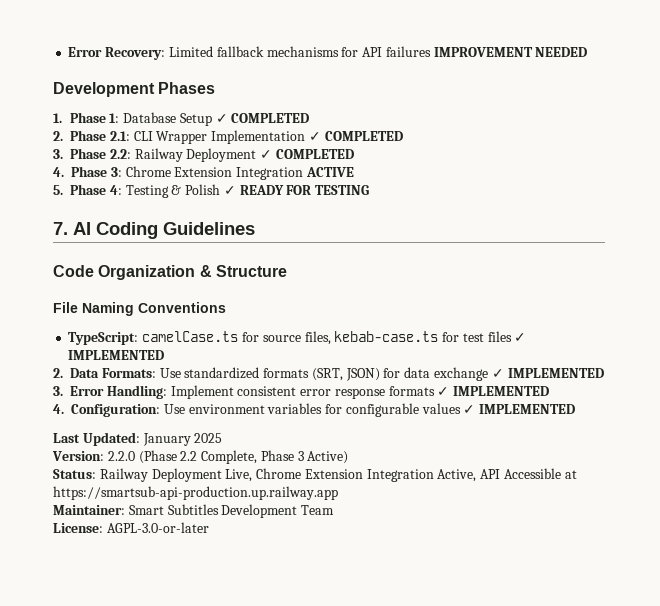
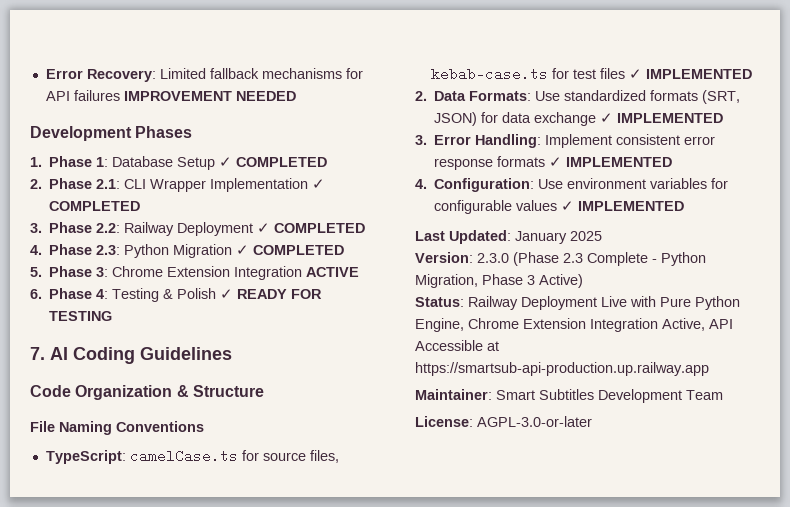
- 4. Phase 3: Chrome Extension Integration ACTIVE
+ 4. Phase 2.3: Python Migration ✓ COMPLETED
+ 5. Phase 3: Chrome Extension Integration ACTIVE
- 5. Phase 4: Testing & Polish ✓ READY FOR TESTING
+ 6. Phase 4: Testing & Polish ✓ READY FOR TESTING
- Version: 2.2.0 (Phase 2.2 Complete, Phase 3 Active)
+ Version: 2.3.0 (Phase 2.3 Complete - Python Migration, Phase 3 Active)
- Status: Railway Deployment Live, Chrome Extension Integration Active, API Accessible at https://smartsub-api-production.up.railway.app
+ Status: Railway Deployment Live with Pure Python Engine, Chrome Extension Integration Active, API Accessible at https://smartsub-api-production.up.railway.app

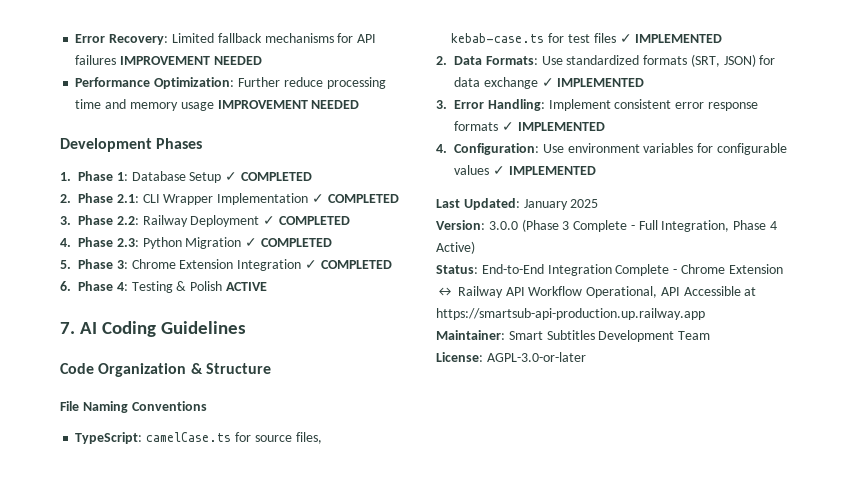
+ Performance Optimization: Further reduce processing time and memory usage IMPROVEMENT NEEDED
- 5. Phase 3: Chrome Extension Integration ACTIVE
+ 5. Phase 3: Chrome Extension Integration ✓ COMPLETED
- 6. Phase 4: Testing & Polish ✓ READY FOR TESTING
+ 6. Phase 4: Testing & Polish ACTIVE
- Version: 2.3.0 (Phase 2.3 Complete - Python Migration, Phase 3 Active)
- Status: Railway Deployment Live with Pure Python Engine, Chrome Extension Integration Active, API Accessible at https://smartsub-api-production.up.railway.app
+ Version: 3.0.0 (Phase 3 Complete - Full Integration, Phase 4 Active)
+ Status: End-to-End Integration Complete - Chrome Extension ↔ Railway API Workflow Operational, API Accessible at https://smartsub-api-production.up.railway.app

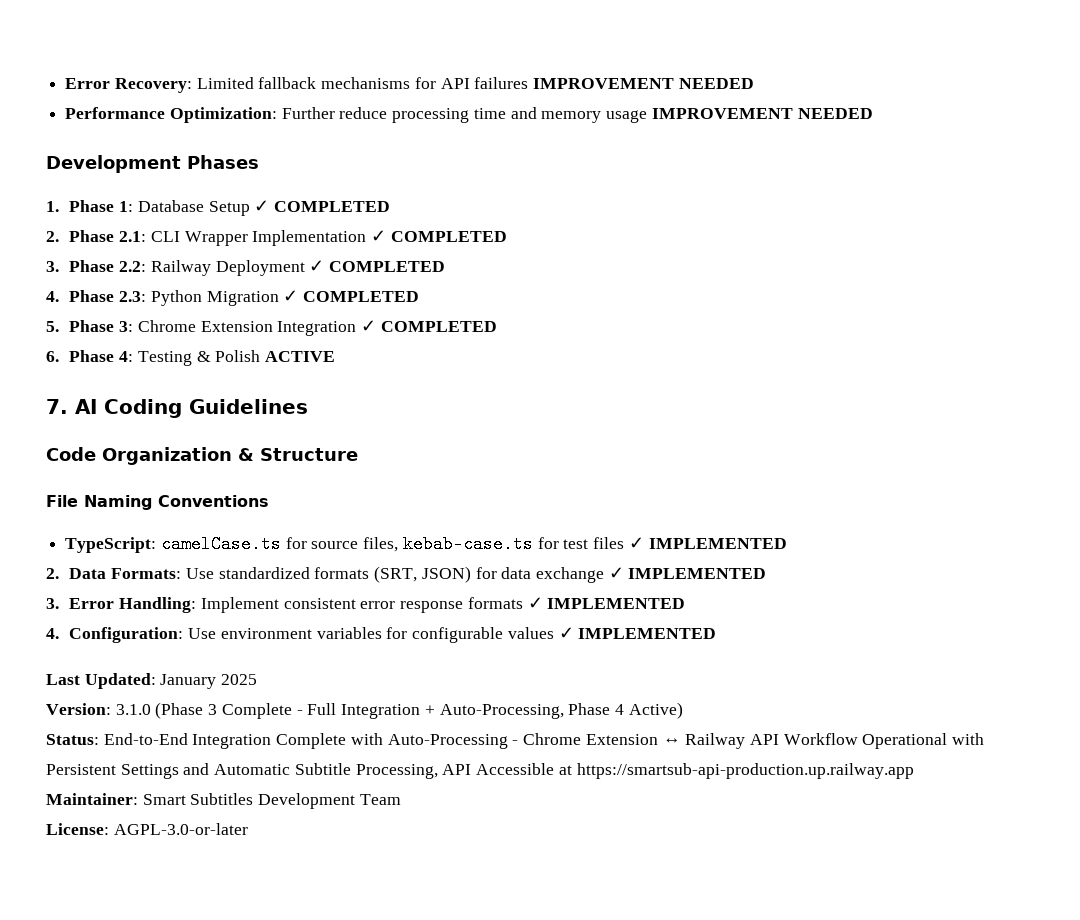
- Version: 3.0.0 (Phase 3 Complete - Full Integration, Phase 4 Active)
+ Version: 3.1.0 (Phase 3 Complete - Full Integration + Auto-Processing, Phase 4 Active)
- Status: End-to-End Integration Complete - Chrome Extension ↔ Railway API Workflow Operational, API Accessible at https://smartsub-api-production.up.railway.app
+ Status: End-to-End Integration Complete with Auto-Processing - Chrome Extension ↔ Railway API Workflow Operational with Persistent Settings and Automatic Subtitle Processing, API Accessible at https://smartsub-api-production.up.railway.app

